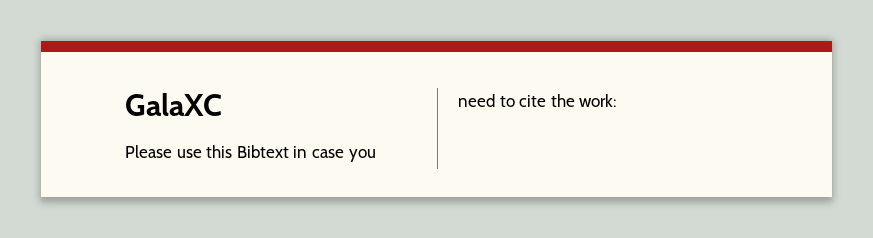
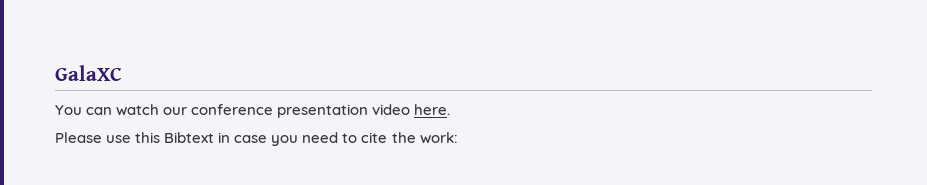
+ You can watch our conference presentation video here.

